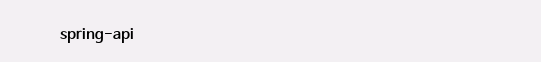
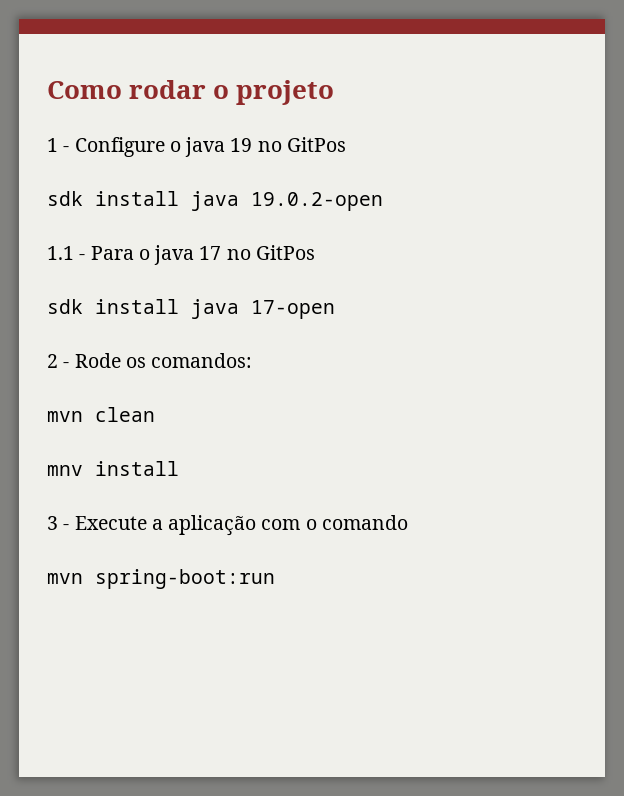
- spring-api
+ Como rodar o projeto
+ 1 - Configure o java 19 no GitPos
+ sdk install java 19.0.2-open
+ 1.1 - Para o java 17 no GitPos
+ sdk install java 17-open
+ 2 - Rode os comandos:
+ mvn clean
+ mnv install
+ 3 - Execute a aplicação com o comando
+ mvn spring-boot:run

